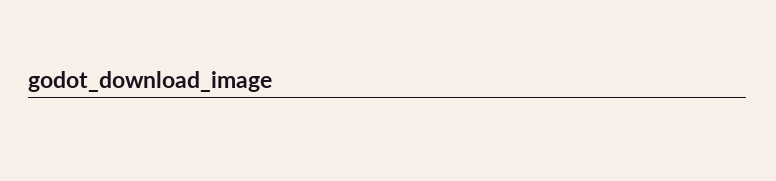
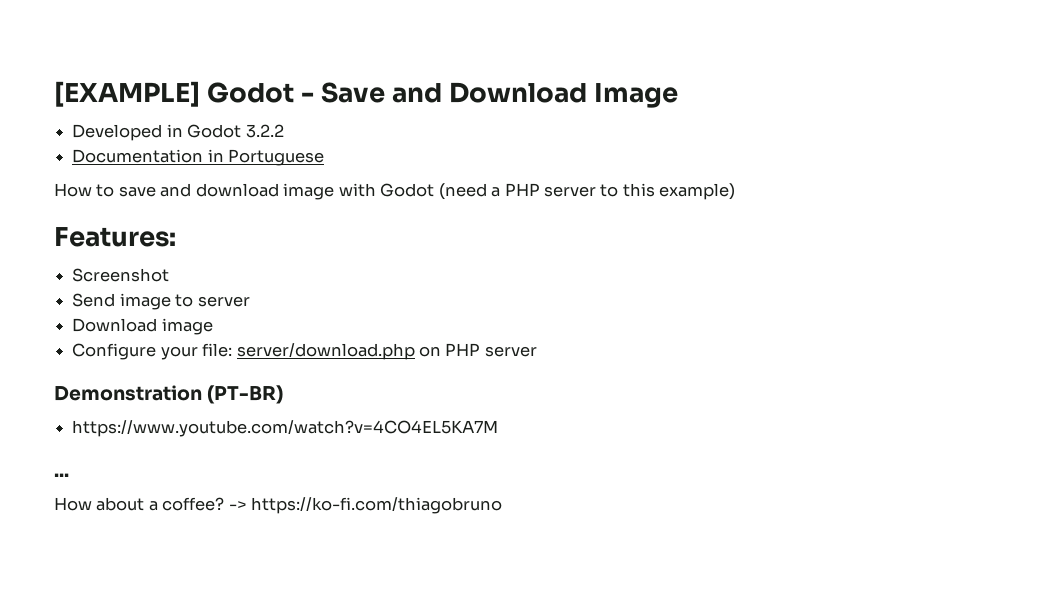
- godot_download_image
+ [EXAMPLE] Godot - Save and Download Image
+ Developed in Godot 3.2.2
+ Documentation in Portuguese
+ How to save and download image with Godot (need a PHP server to this example)
+ Features:
+ Screenshot
+ Send image to server
+ Download image
+ Configure your file: server/download.php on PHP server
+ Demonstration (PT-BR)
+ https://www.youtube.com/watch?v=4CO4EL5KA7M
+ ...
+ How about a coffee? -> https://ko-fi.com/thiagobruno

